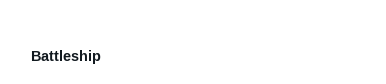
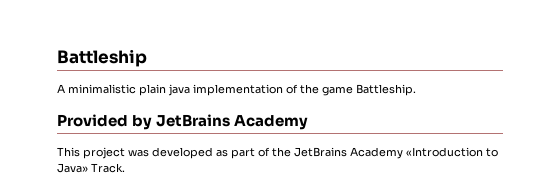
+ A minimalistic plain java implementation of the game Battleship.
+ Provided by JetBrains Academy
+ This project was developed as part of the JetBrains Academy «Introduction to Java» Track.

